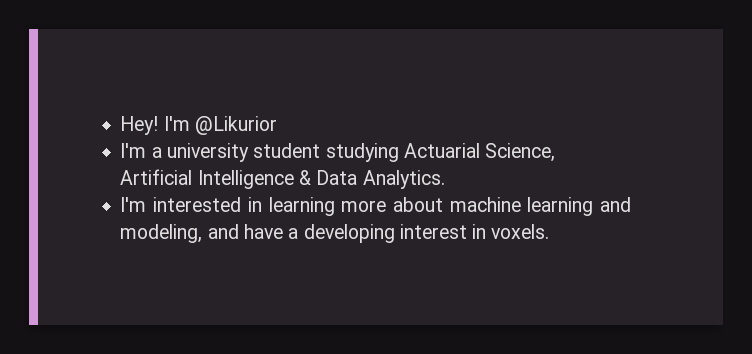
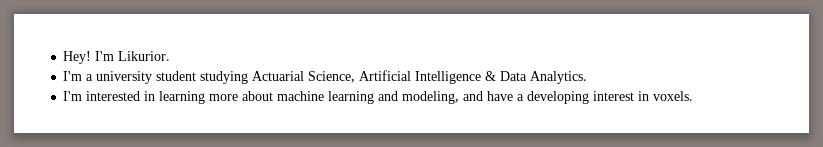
- I'm @Likurior
+ I'm Likurior.

